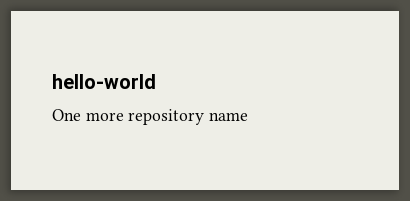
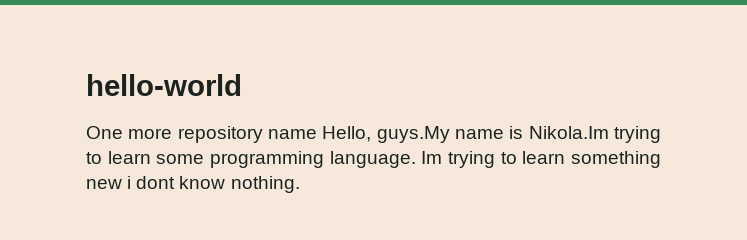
- One more repository name
+ One more repository name Hello, guys.My name is Nikola.Im trying to learn some programming language. Im trying to learn something new i dont know nothing.

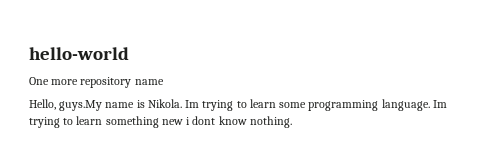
- One more repository name Hello, guys.My name is Nikola.Im trying to learn some programming language.
+ One more repository name
+ Hello, guys.My name is Nikola. Im trying to learn some programming language.

